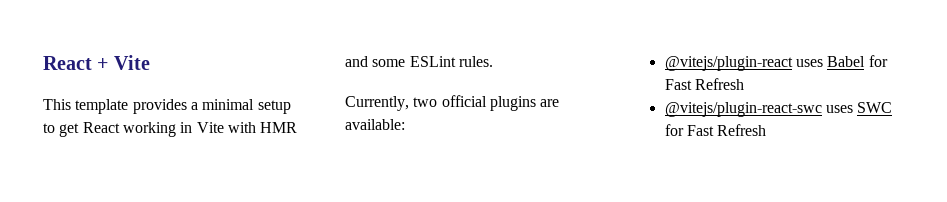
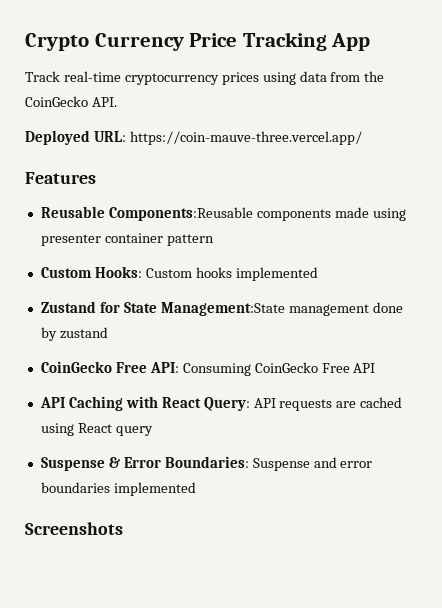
- React + Vite
- This template provides a minimal setup to get React working in Vite with HMR and some ESLint rules.
- Currently, two official plugins are available:
- @vitejs/plugin-react uses Babel for Fast Refresh
- @vitejs/plugin-react-swc uses SWC for Fast Refresh
+ Crypto Currency Price Tracking App
+ Track real-time cryptocurrency prices using data from the CoinGecko API.
+ Deployed URL: https://coin-mauve-three.vercel.app/
+ Features
+ Reusable Components:Reusable components made using presenter container pattern
+ Custom Hooks: Custom hooks implemented
+ Zustand for State Management:State management done by zustand
+ CoinGecko Free API: Consuming CoinGecko Free API
+ API Caching with React Query: API requests are cached using React query
+ Suspense & Error Boundaries: Suspense and error boundaries implemented
+ Screenshots

